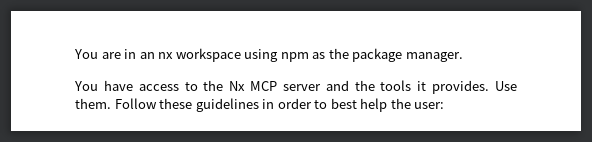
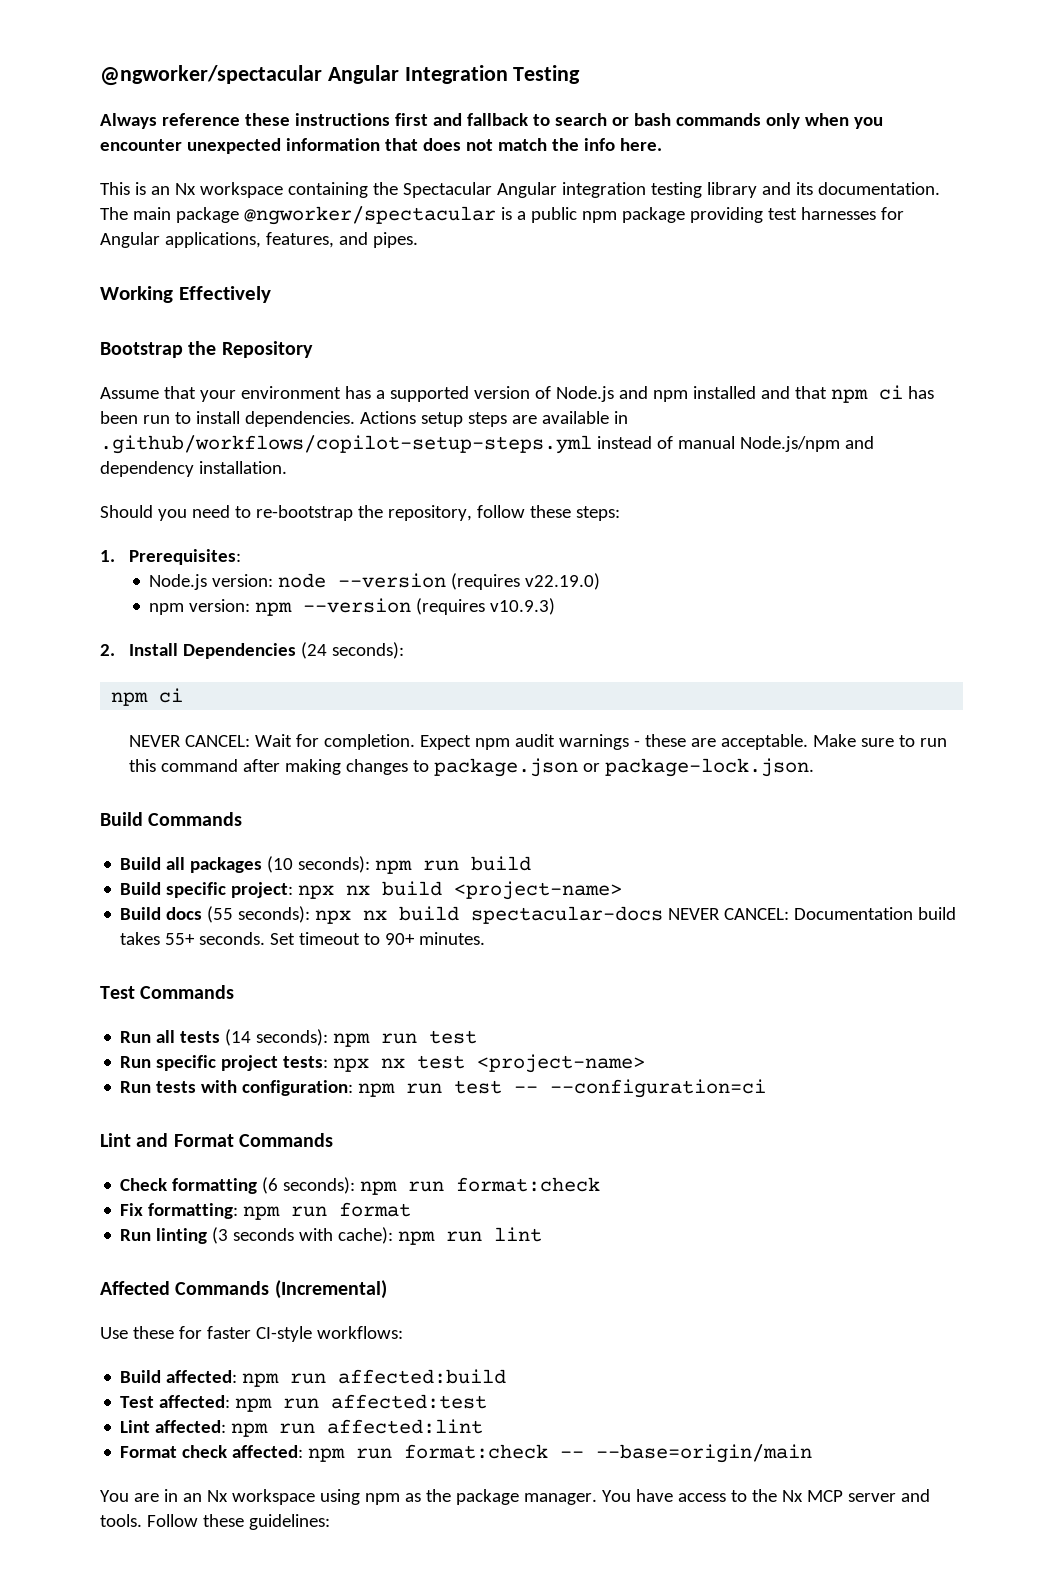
+ @ngworker/spectacular Angular Integration Testing
+ Always reference these instructions first and fallback to search or bash commands only when you encounter unexpected information that does not match the info here.
+ This is an Nx workspace containing the Spectacular Angular integration testing library and its documentation. The main package @ngworker/spectacular is a public npm package providing test harnesses for Angular applications, features, and pipes.
+ Working Effectively
+ Bootstrap the Repository
+ Assume that your environment has a supported version of Node.js and npm installed and that npm ci has been run to install dependencies. Actions setup steps are available in .github/workflows/copilot-setup-steps.yml instead of manual Node.js/npm and dependency installation.
+ Should you need to re-bootstrap the repository, follow these steps:
+ 1. Prerequisites:
+ Node.js version: node --version (requires v22.19.0)
+ npm version: npm --version (requires v10.9.3)
+ 2. Install Dependencies (24 seconds):
+ npm ci
+ NEVER CANCEL: Wait for completion. Expect npm audit warnings - these are acceptable. Make sure to run this command after making changes to package.json or package-lock.json.
+ Build Commands
+ Build all packages (10 seconds): npm run build
+ Build specific project: npx nx build <project-name>
+ Build docs (55 seconds): npx nx build spectacular-docs NEVER CANCEL: Documentation build takes 55+ seconds. Set timeout to 90+ minutes.
+ Test Commands
+ Run all tests (14 seconds): npm run test
+ Run specific project tests: npx nx test <project-name>
+ Run tests with configuration: npm run test -- --configuration=ci
+ Lint and Format Commands
+ Check formatting (6 seconds): npm run format:check
+ Fix formatting: npm run format
+ Run linting (3 seconds with cache): npm run lint
+ Affected Commands (Incremental)
+ Use these for faster CI-style workflows:
+ Build affected: npm run affected:build
+ Test affected: npm run affected:test
+ Lint affected: npm run affected:lint
+ Format check affected: npm run format:check -- --base=origin/main
- You are in an nx workspace using npm as the package manager.
- You have access to the Nx MCP server and the tools it provides. Use them. Follow these guidelines in order to best help the user:
+ You are in an Nx workspace using npm as the package manager. You have access to the Nx MCP server and tools. Follow these guidelines:

